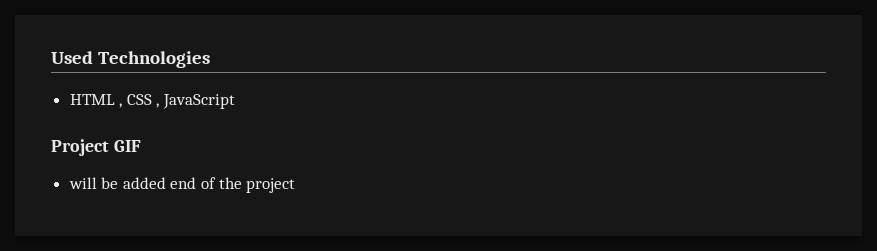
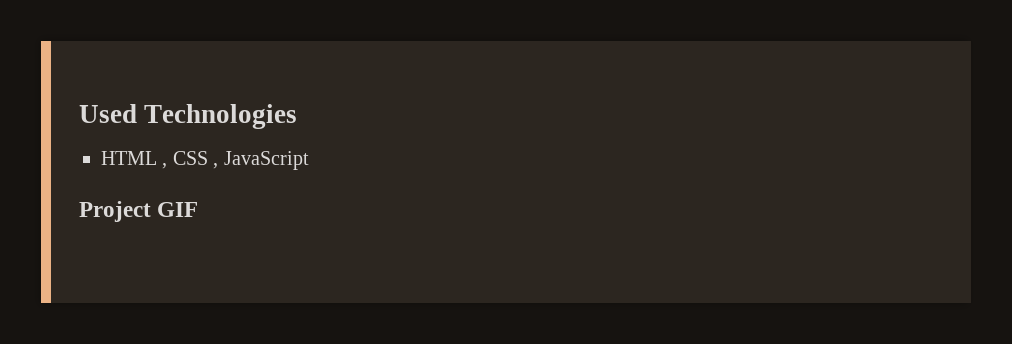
- will be added end of the project

